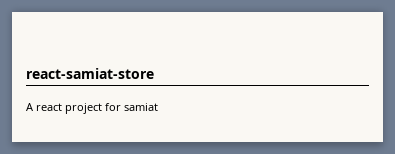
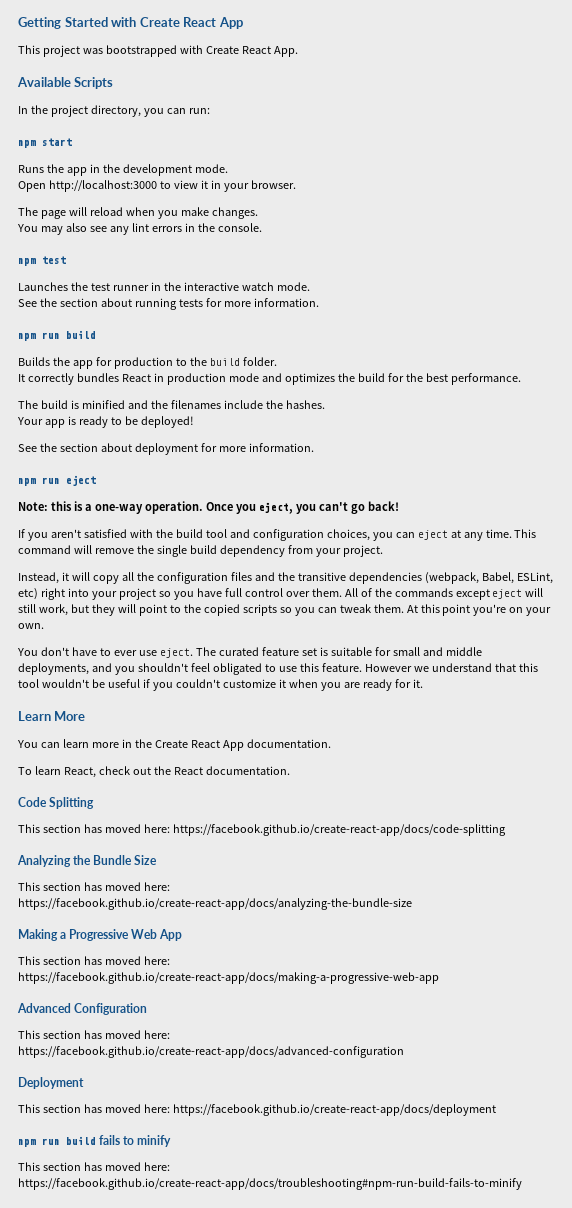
- react-samiat-store
- A react project for samiat
+ Getting Started with Create React App
+ This project was bootstrapped with Create React App.
+ Available Scripts
+ In the project directory, you can run:
+ npm start
+ Runs the app in the development mode.
+ Open http://localhost:3000 to view it in your browser.
+ The page will reload when you make changes.
+ You may also see any lint errors in the console.
+ npm test
+ Launches the test runner in the interactive watch mode.
+ See the section about running tests for more information.
+ npm run build
+ Builds the app for production to the build folder.
+ It correctly bundles React in production mode and optimizes the build for the best performance.
+ The build is minified and the filenames include the hashes.
+ Your app is ready to be deployed!
+ See the section about deployment for more information.
+ npm run eject
+ Note: this is a one-way operation. Once you eject, you can't go back!
+ If you aren't satisfied with the build tool and configuration choices, you can eject at any time. This command will remove the single build dependency from your project.
+ Instead, it will copy all the configuration files and the transitive dependencies (webpack, Babel, ESLint, etc) right into your project so you have full control over them. All of the commands except eject will still work, but they will point to the copied scripts so you can tweak them. At this point you're on your own.
+ You don't have to ever use eject. The curated feature set is suitable for small and middle deployments, and you shouldn't feel obligated to use this feature. However we understand that this tool wouldn't be useful if you couldn't customize it when you are ready for it.
+ Learn More
+ You can learn more in the Create React App documentation.
+ To learn React, check out the React documentation.
+ Code Splitting
+ This section has moved here: https://facebook.github.io/create-react-app/docs/code-splitting
+ Analyzing the Bundle Size
+ This section has moved here: https://facebook.github.io/create-react-app/docs/analyzing-the-bundle-size
+ Making a Progressive Web App
+ This section has moved here: https://facebook.github.io/create-react-app/docs/making-a-progressive-web-app
+ Advanced Configuration
+ This section has moved here: https://facebook.github.io/create-react-app/docs/advanced-configuration
+ Deployment
+ This section has moved here: https://facebook.github.io/create-react-app/docs/deployment
+ npm run build fails to minify
+ This section has moved here: https://facebook.github.io/create-react-app/docs/troubleshooting#npm-run-build-fails-to-minify

